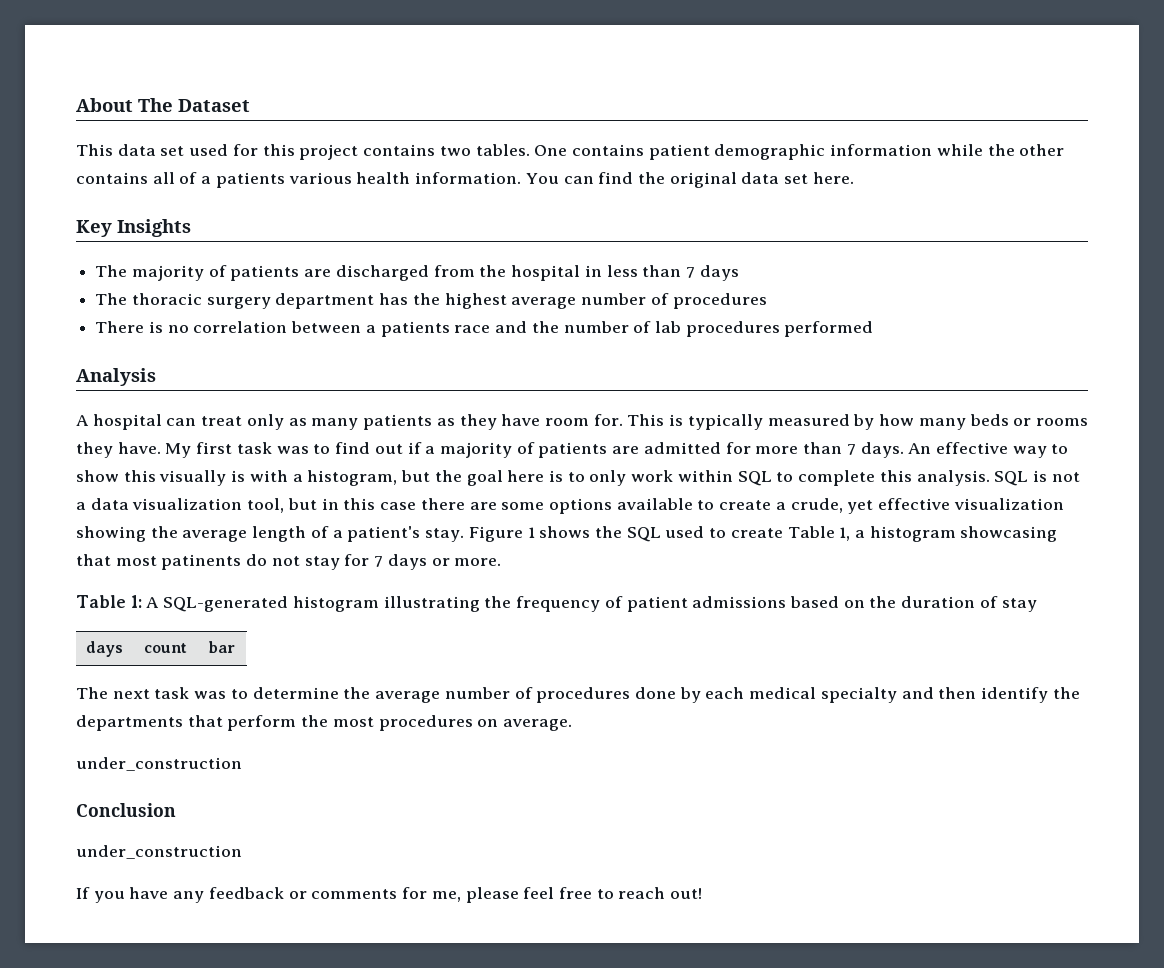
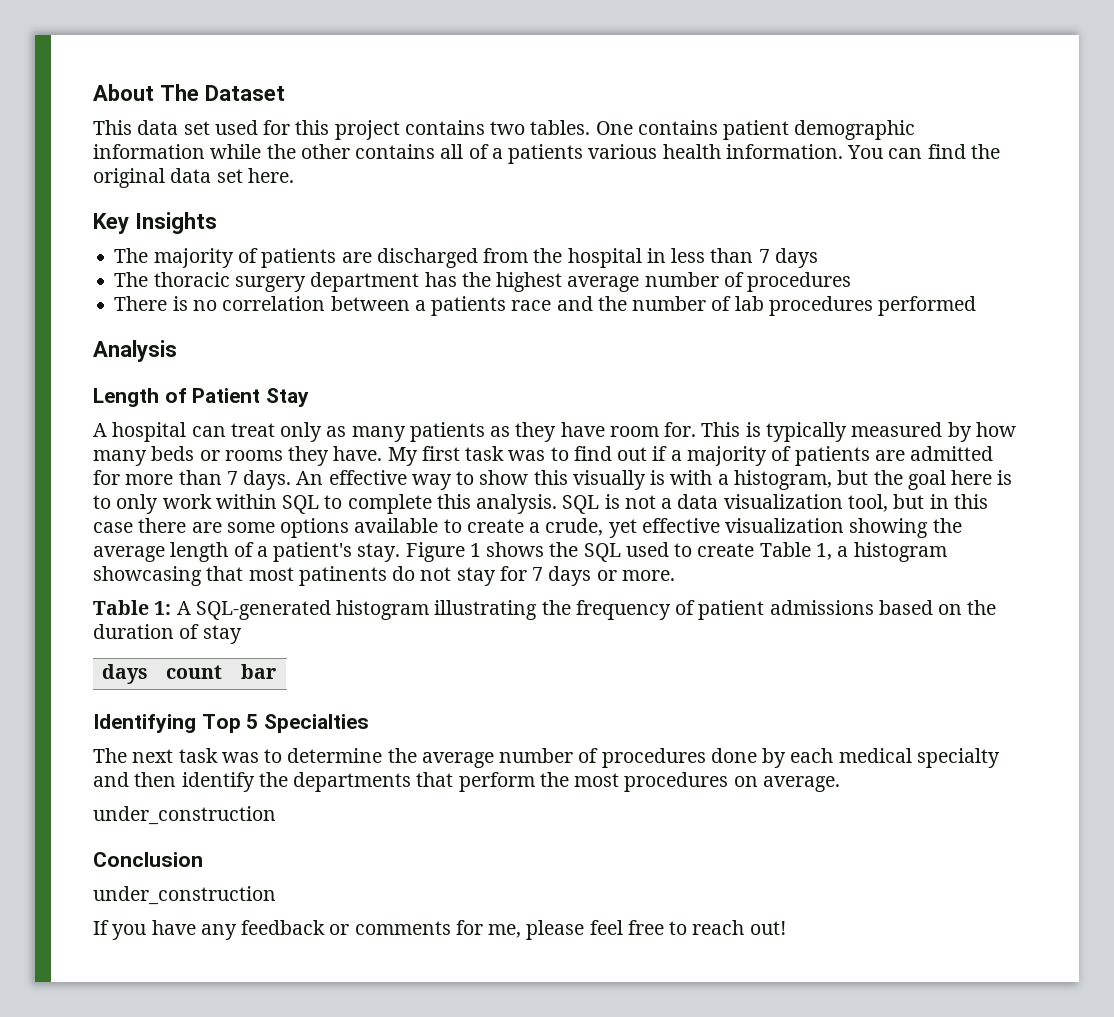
+ Length of Patient Stay
+ Identifying Top 5 Specialties

